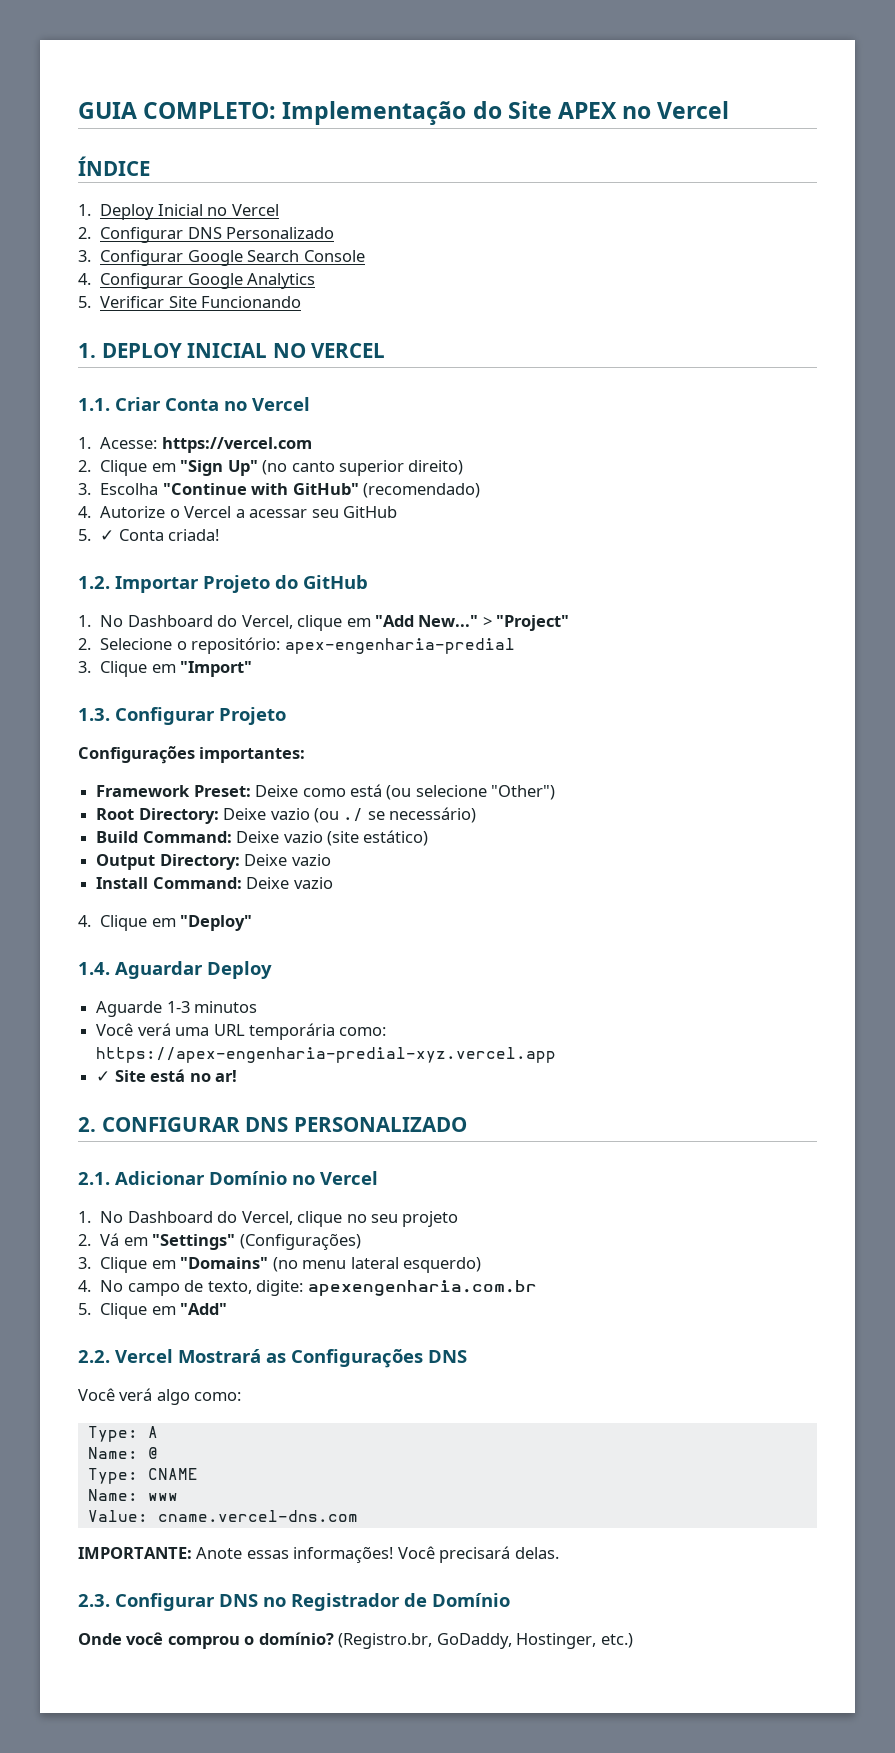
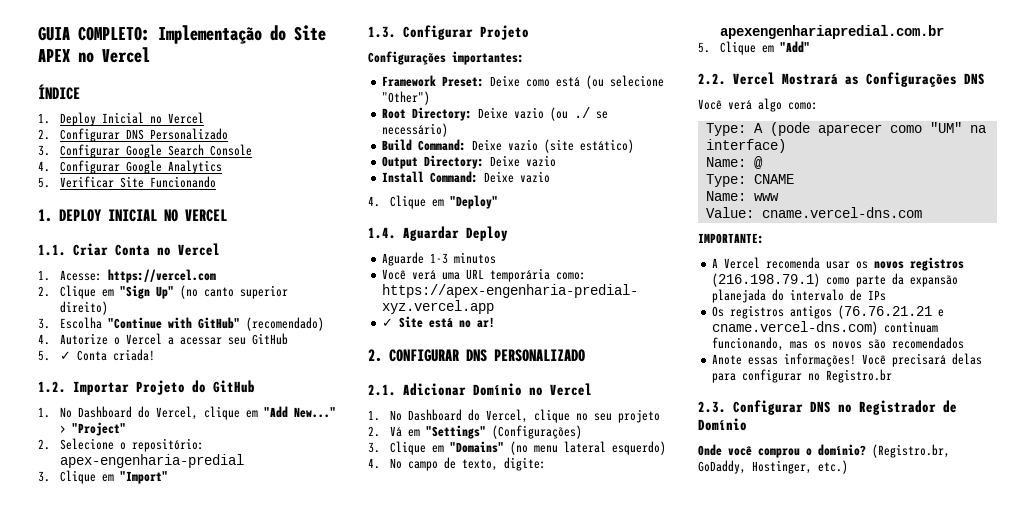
- 4. No campo de texto, digite: apexengenharia.com.br
+ 4. No campo de texto, digite: apexengenhariapredial.com.br
- Type: A
+ Type: A (pode aparecer como "UM" na interface)
- IMPORTANTE: Anote essas informações!
+ IMPORTANTE:
+ A Vercel recomenda usar os novos registros (216.198.79.1) como parte da expansão planejada do intervalo de IPs
+ Os registros antigos (76.76.21.21 e cname.vercel-dns.com) continuam funcionando, mas os novos são recomendados
+ Anote essas informações!
- Você precisará delas.
+ Você precisará delas para configurar no Registro.br

